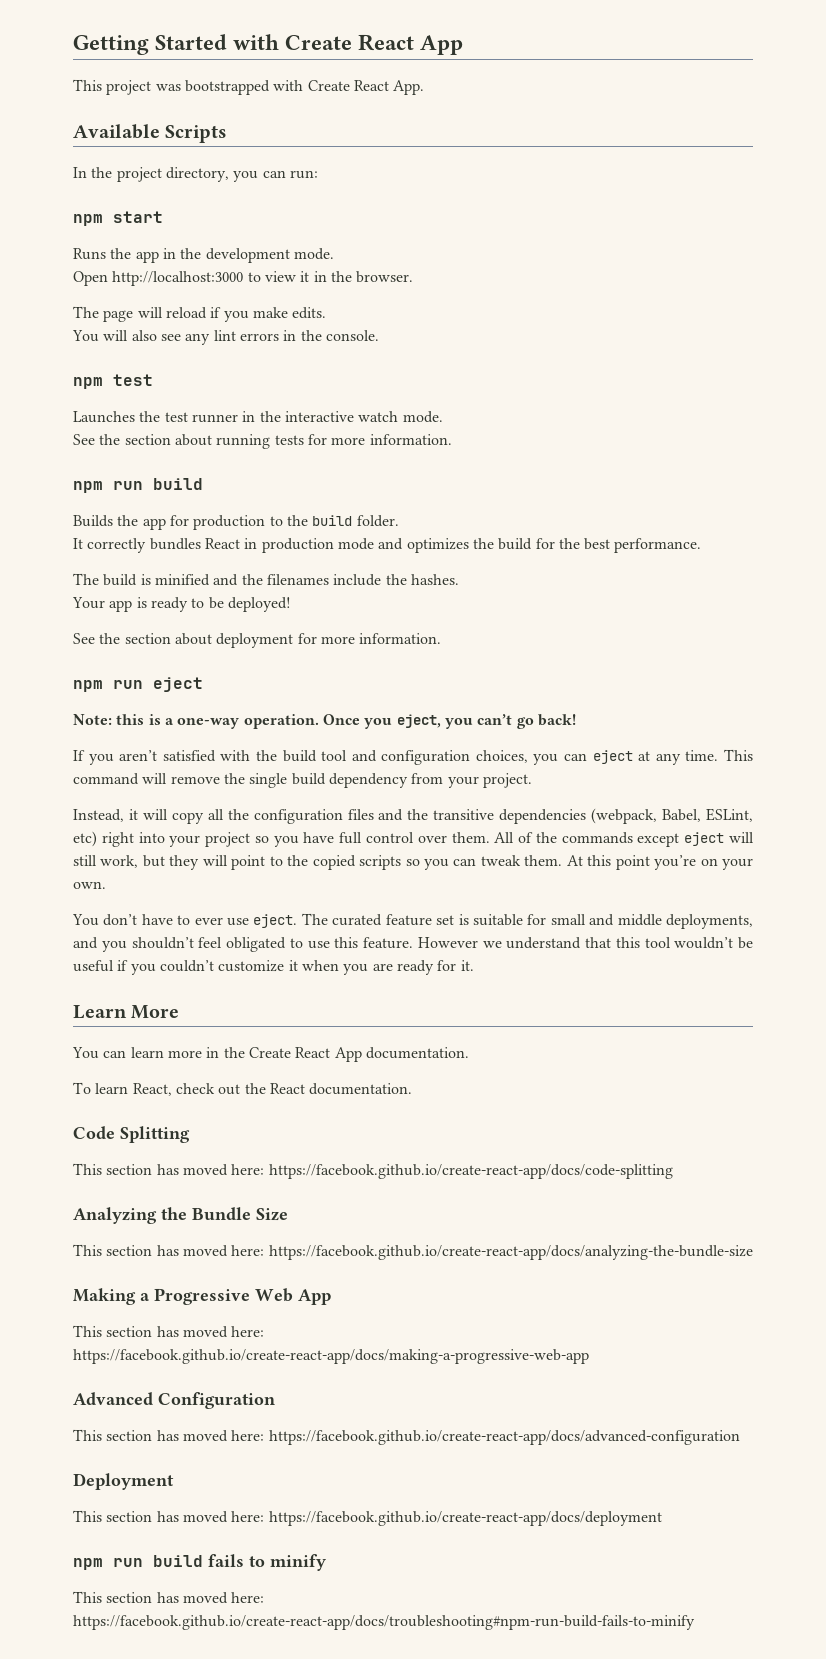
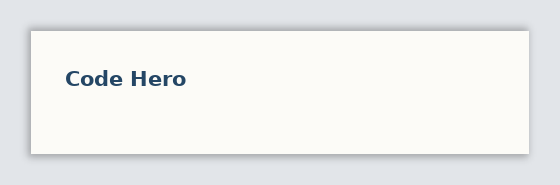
- Getting Started with Create React App
- This project was bootstrapped with Create React App.
- Available Scripts
- In the project directory, you can run:
- npm start
- Runs the app in the development mode.
- Open http://localhost:3000 to view it in the browser.
- The page will reload if you make edits.
- You will also see any lint errors in the console.
- npm test
- Launches the test runner in the interactive watch mode.
- See the section about running tests for more information.
- npm run build
- Builds the app for production to the build folder.
- It correctly bundles React in production mode and optimizes the build for the best performance.
- The build is minified and the filenames include the hashes.
- Your app is ready to be deployed!
- See the section about deployment for more information.
- npm run eject
- Note: this is a one-way operation. Once you eject, you can’t go back!
- If you aren’t satisfied with the build tool and configuration choices, you can eject at any time. This command will remove the single build dependency from your project.
- Instead, it will copy all the configuration files and the transitive dependencies (webpack, Babel, ESLint, etc) right into your project so you have full control over them. All of the commands except eject will still work, but they will point to the copied scripts so you can tweak them. At this point you’re on your own.
- You don’t have to ever use eject. The curated feature set is suitable for small and middle deployments, and you shouldn’t feel obligated to use this feature. However we understand that this tool wouldn’t be useful if you couldn’t customize it when you are ready for it.
- Learn More
- You can learn more in the Create React App documentation.
- To learn React, check out the React documentation.
- Code Splitting
- This section has moved here: https://facebook.github.io/create-react-app/docs/code-splitting
- Analyzing the Bundle Size
- This section has moved here: https://facebook.github.io/create-react-app/docs/analyzing-the-bundle-size
- Making a Progressive Web App
- This section has moved here: https://facebook.github.io/create-react-app/docs/making-a-progressive-web-app
- Advanced Configuration
- This section has moved here: https://facebook.github.io/create-react-app/docs/advanced-configuration
- Deployment
- This section has moved here: https://facebook.github.io/create-react-app/docs/deployment
- npm run build fails to minify
- This section has moved here: https://facebook.github.io/create-react-app/docs/troubleshooting#npm-run-build-fails-to-minify
+ Code Hero

